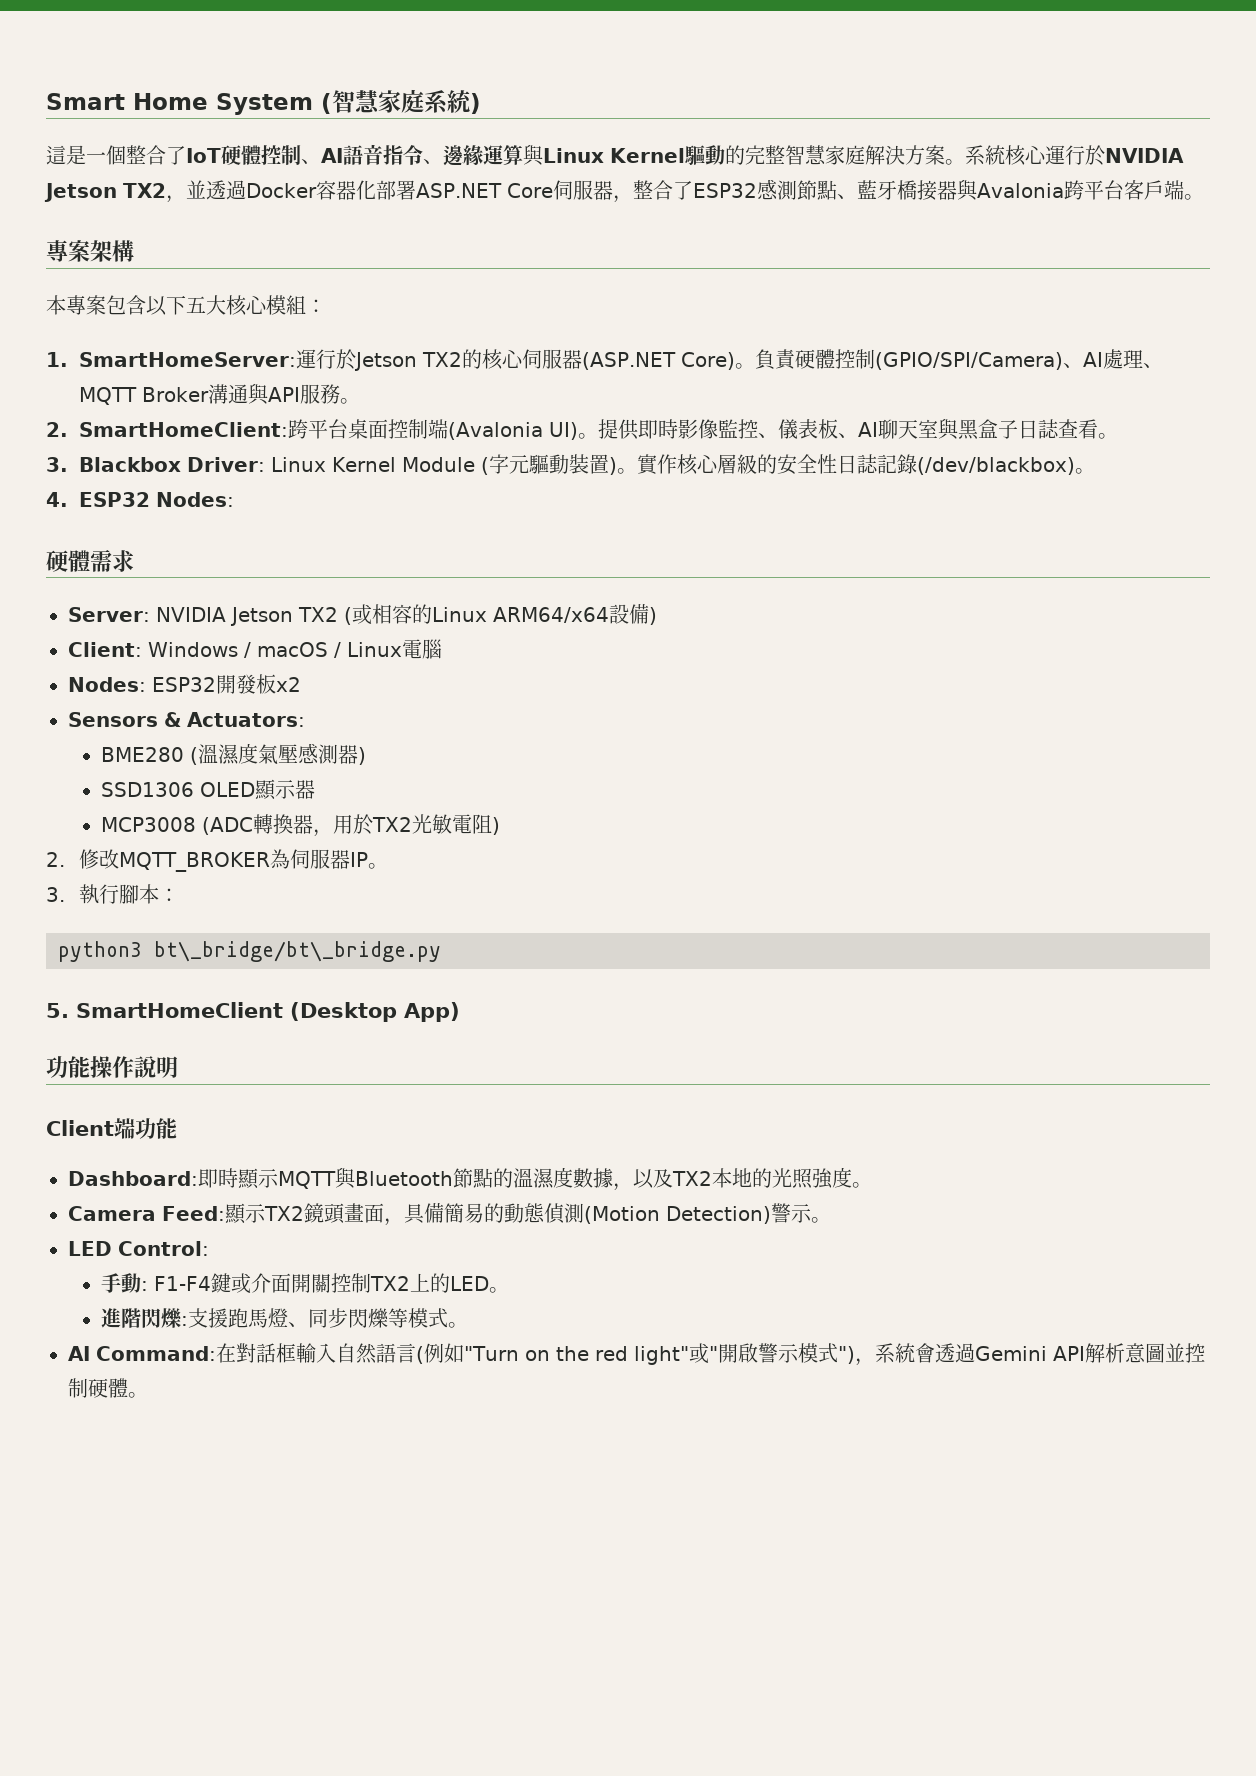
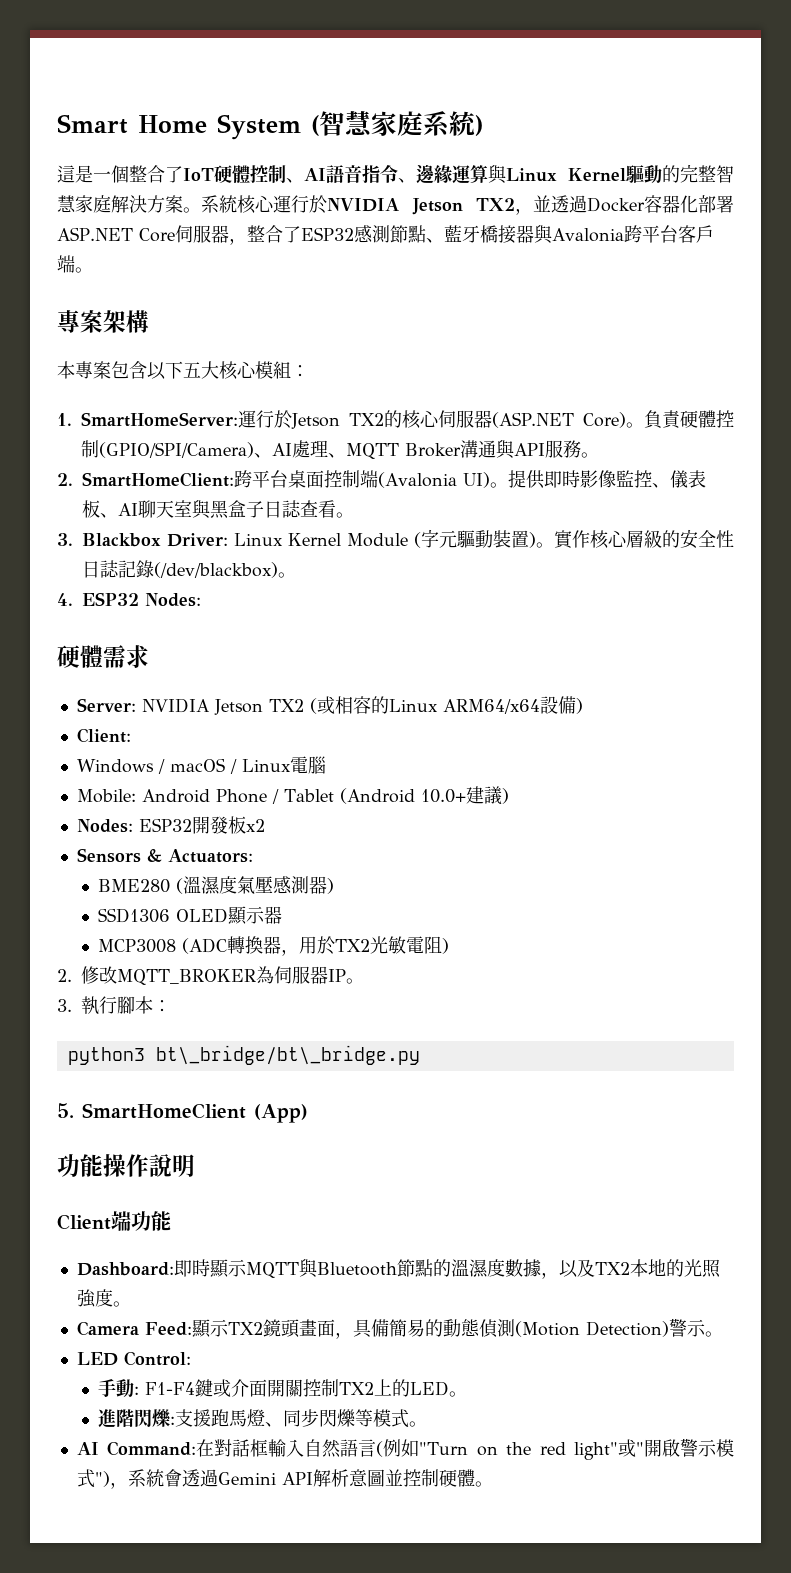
- Client: Windows / macOS / Linux電腦
+ Client:
+ Windows / macOS / Linux電腦
+ Mobile: Android Phone / Tablet (Android 10.0+建議)
- 5. SmartHomeClient (Desktop App)
+ 5. SmartHomeClient (App)

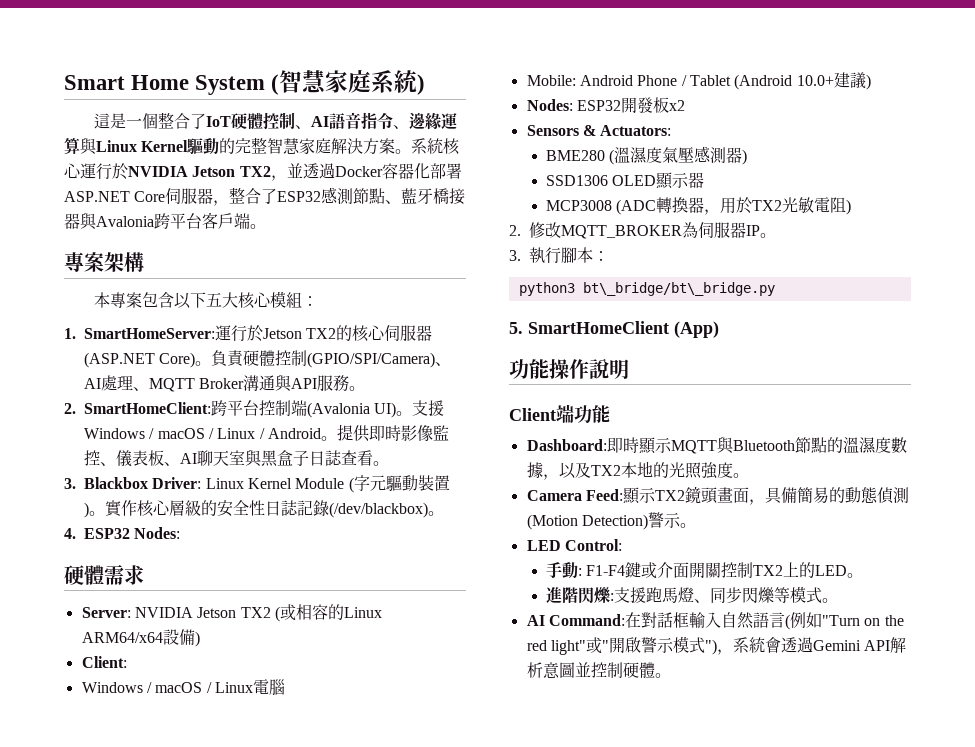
- 2. SmartHomeClient:跨平台桌面控制端(Avalonia UI)。
+ 2. SmartHomeClient:跨平台控制端(Avalonia UI)。
+ 支援Windows / macOS / Linux / Android。

